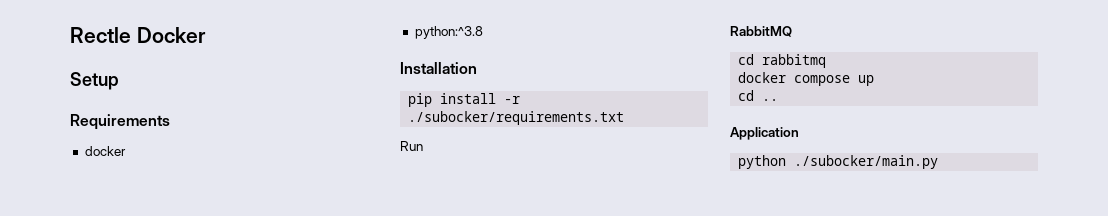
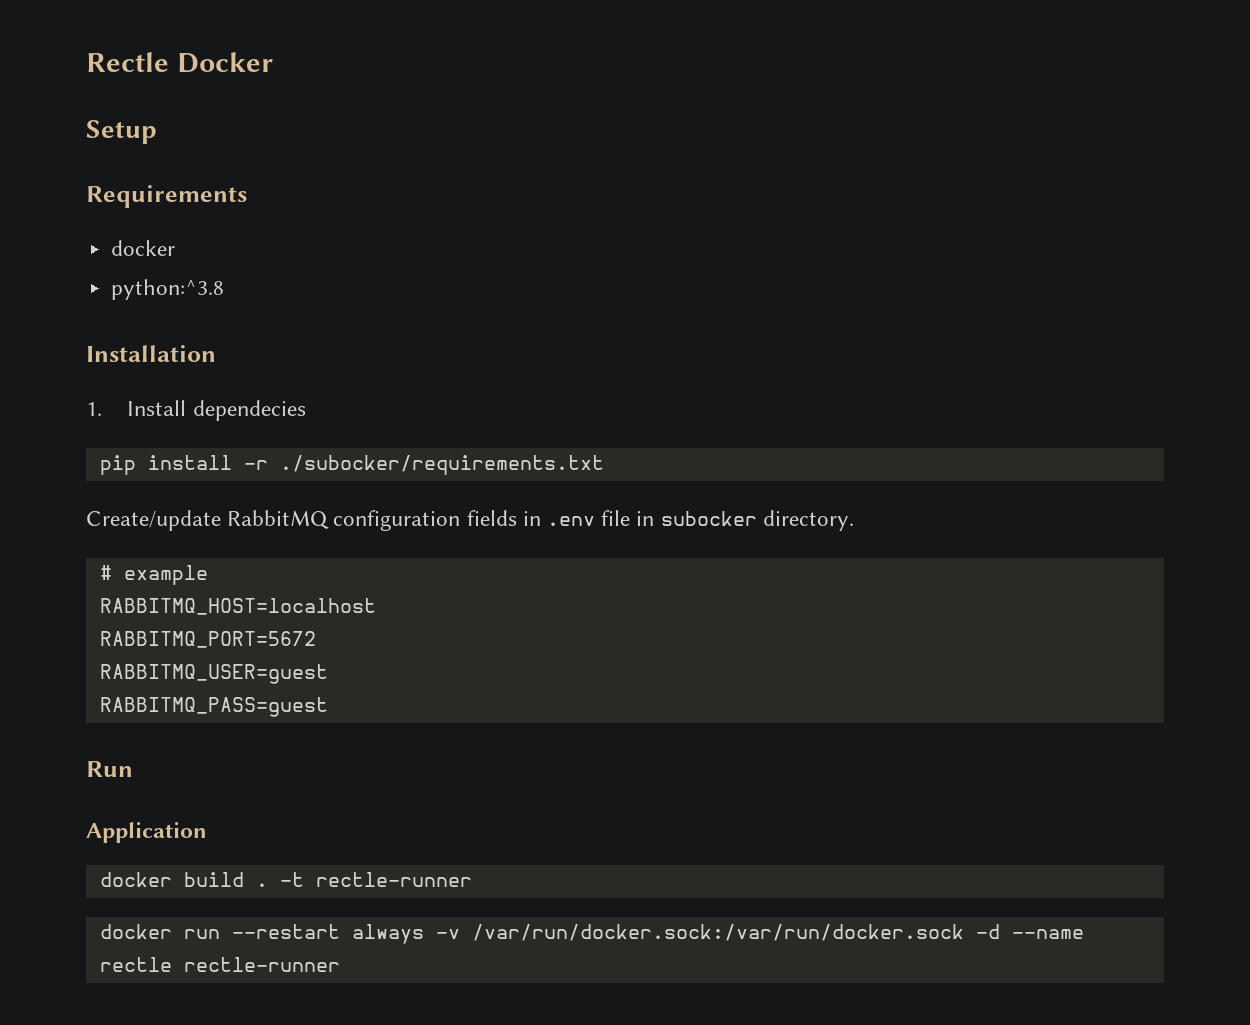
+ 1. Install dependecies
+ Create/update RabbitMQ configuration fields in .env file in subocker directory.
+ # example
+ RABBITMQ_HOST=localhost
+ RABBITMQ_PORT=5672
+ RABBITMQ_USER=guest
+ RABBITMQ_PASS=guest
  Run
- RabbitMQ
- cd rabbitmq
- docker compose up
- cd ..
  Application
- python ./subocker/main.py
+ docker build . -t rectle-runner
+ docker run --restart always -v /var/run/docker.sock:/var/run/docker.sock -d --name rectle rectle-runner

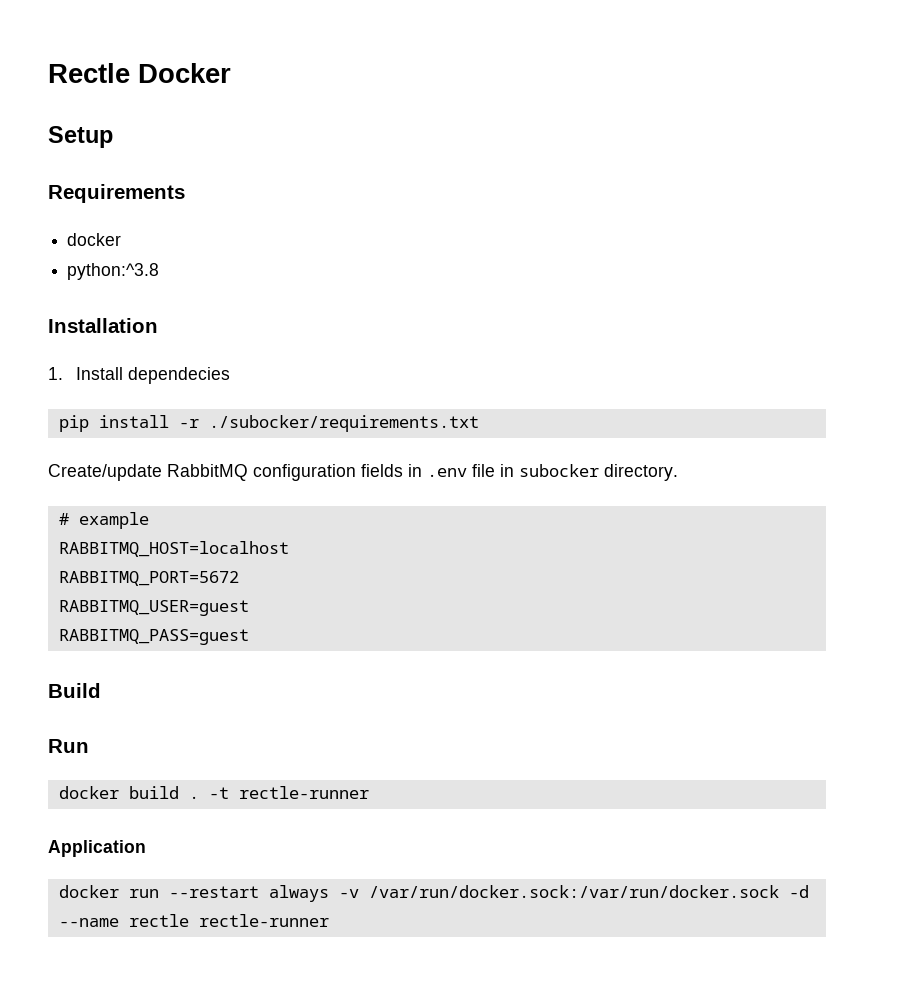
+ Build
- Application
+ Application

